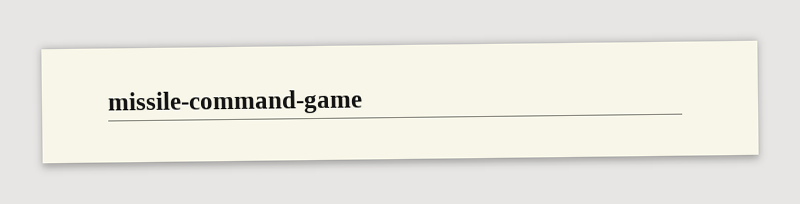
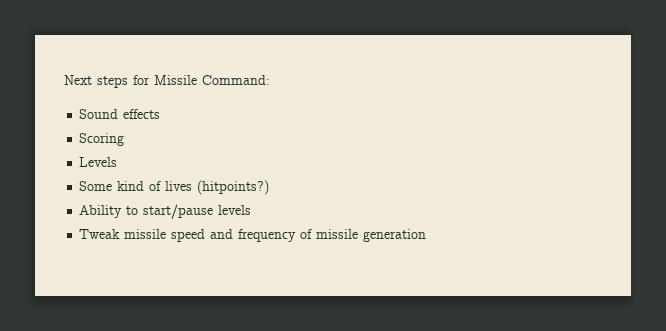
- missile-command-game
+ Next steps for Missile Command:
+ Sound effects
+ Scoring
+ Levels
+ Some kind of lives (hitpoints?)
+ Ability to start/pause levels
+ Tweak missile speed and frequency of missile generation

